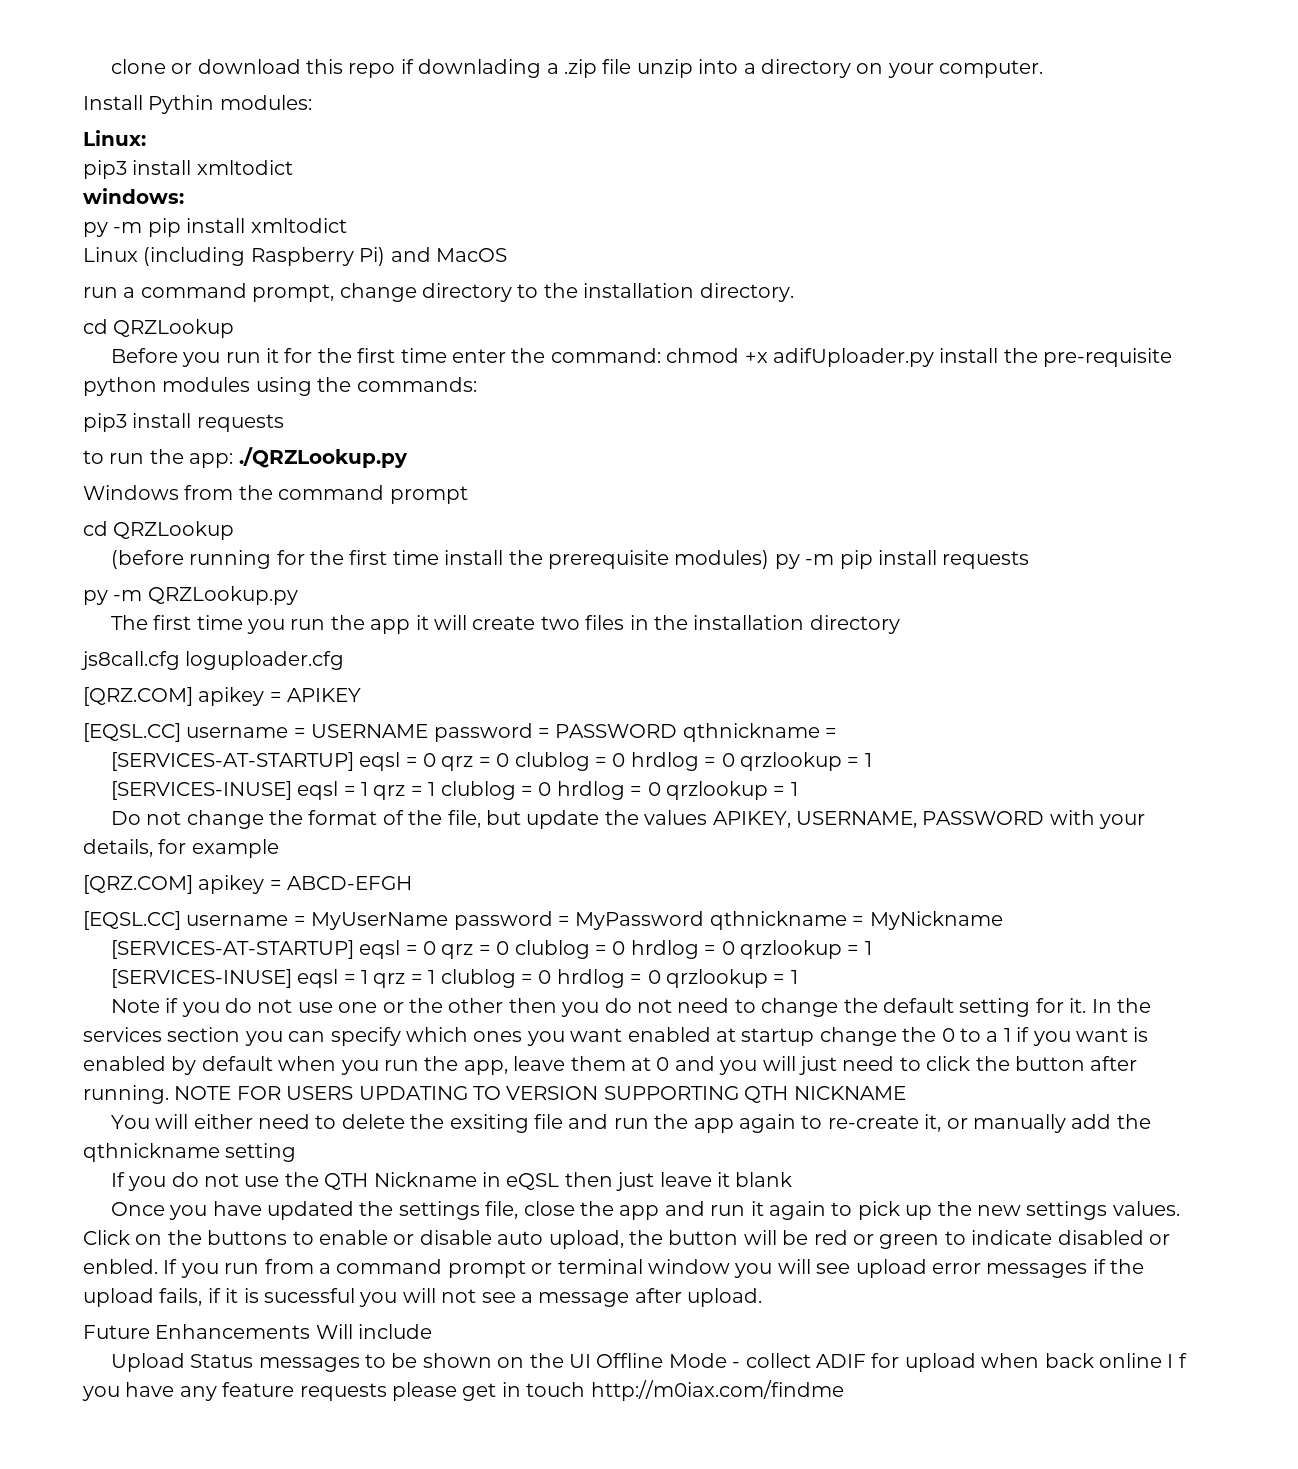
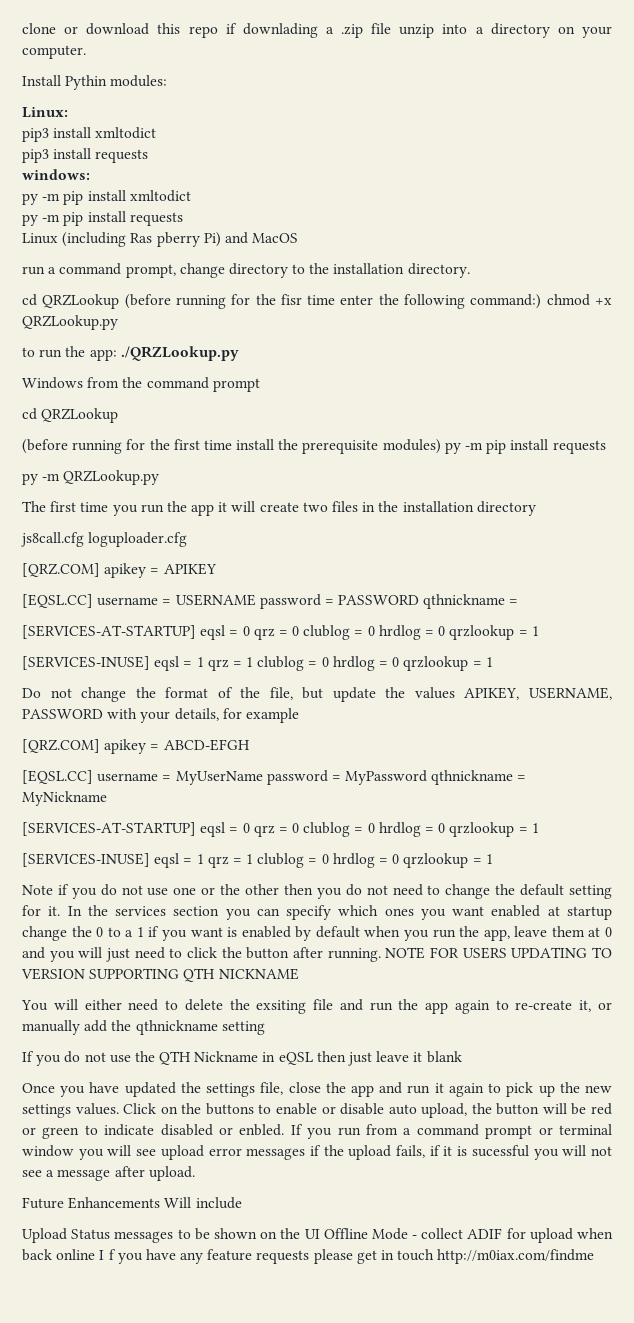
+ pip3 install requests
  py -m pip install xmltodict
+ py -m pip install requests
- Linux (including Raspberry Pi) and MacOS
+ Linux (including Ras pberry Pi) and MacOS
  run a command prompt, change directory to the installation directory.
- cd QRZLookup
- Before you run it for the first time enter the command: chmod +x adifUploader.py install the pre-requisite python modules using the commands:
- pip3 install requests
+ cd QRZLookup (before running for the fisr time enter the following command:) chmod +x QRZLookup.py

